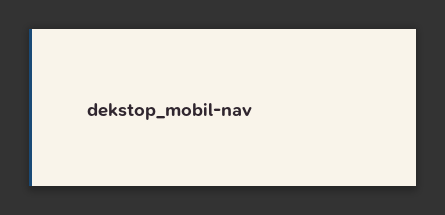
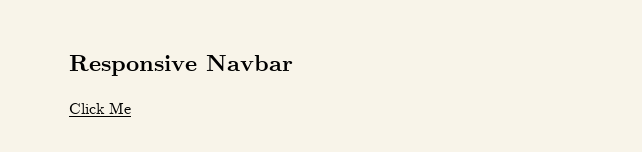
- dekstop_mobil-nav
+ Responsive Navbar
+ Click Me

